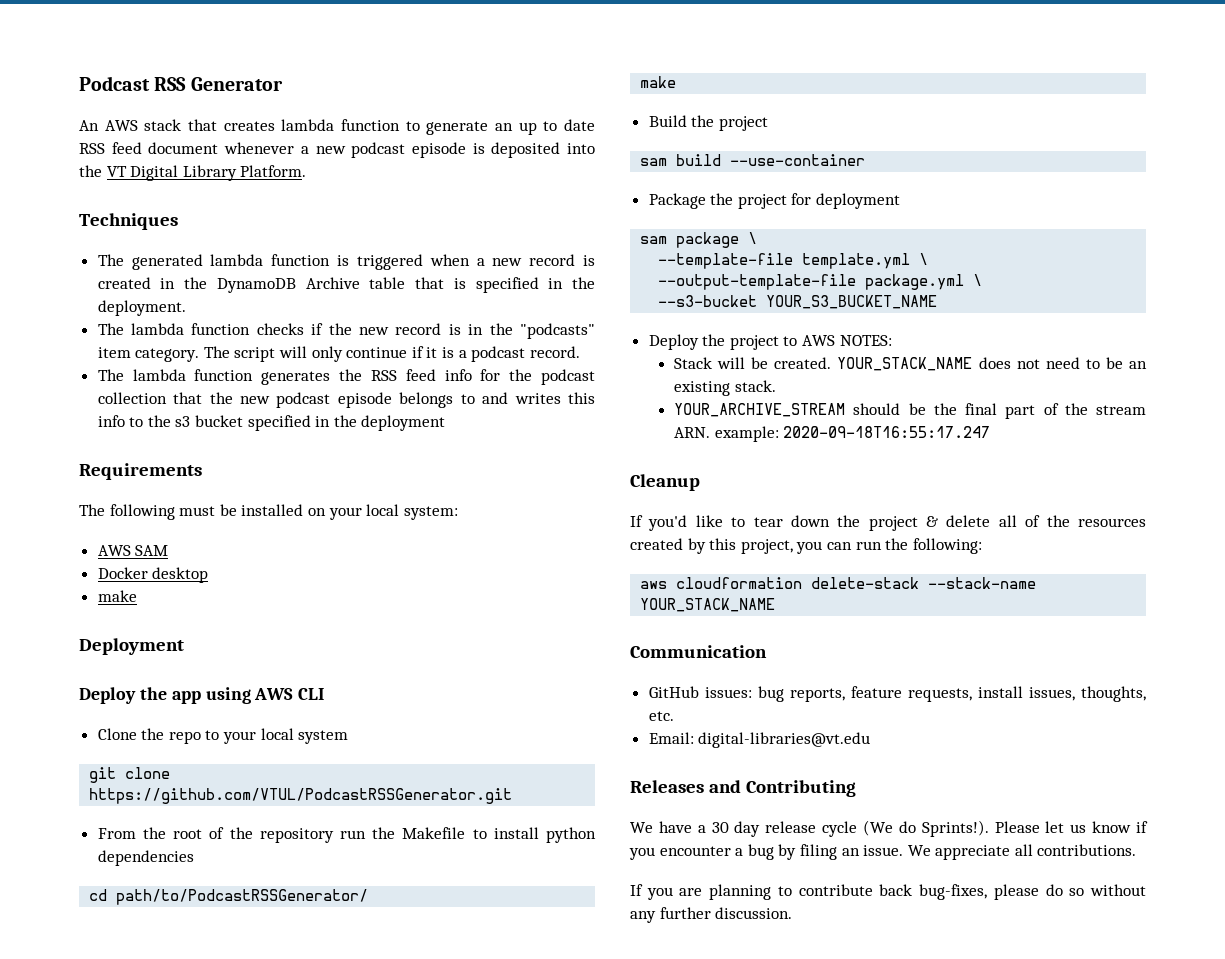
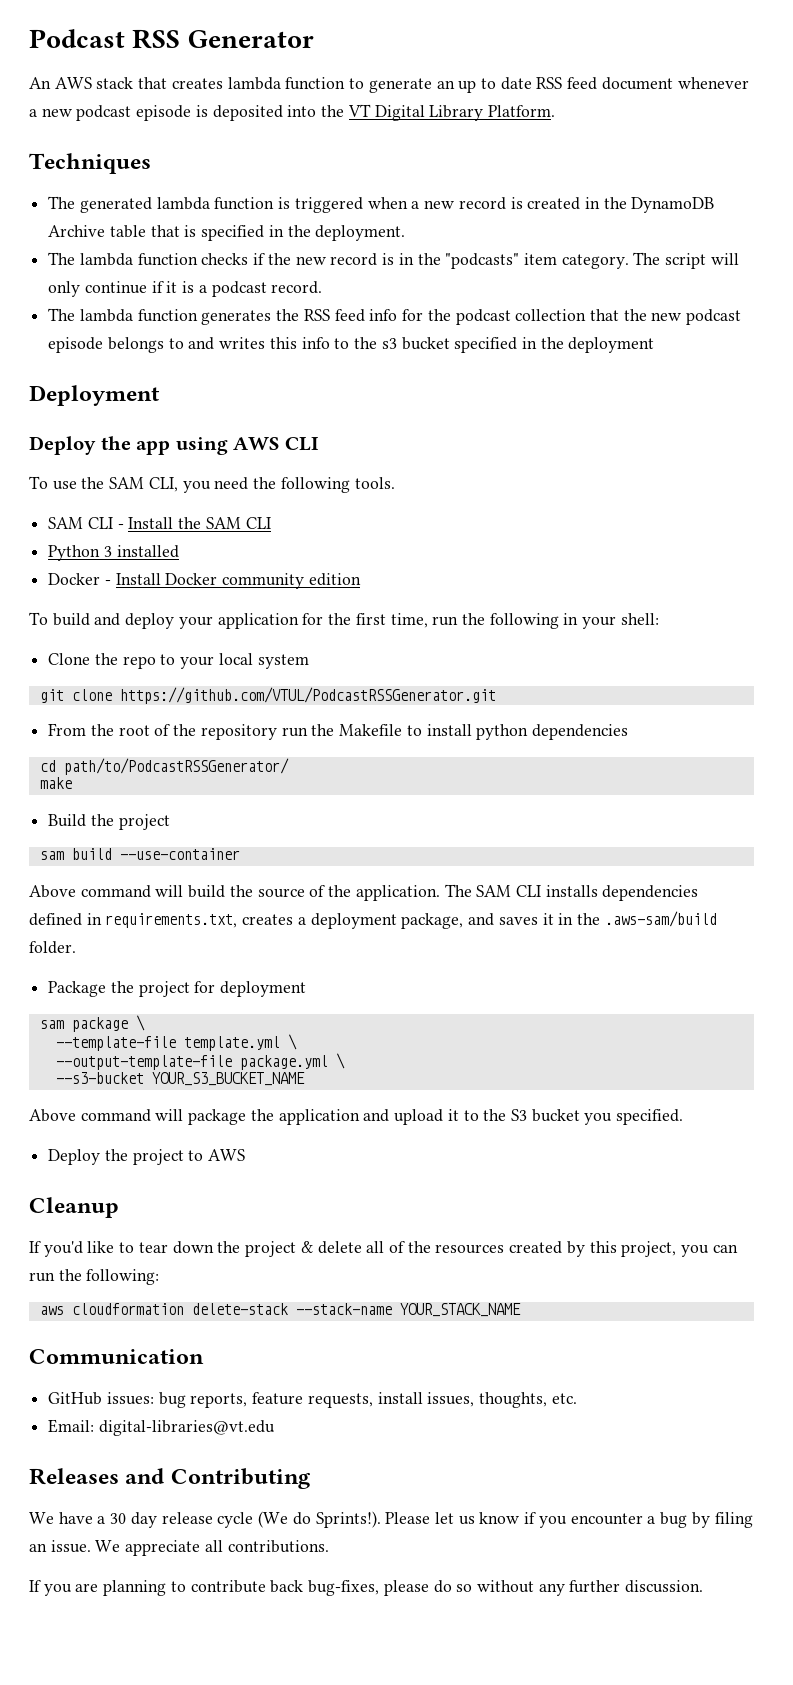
- Requirements
- The following must be installed on your local system:
- AWS SAM
- Docker desktop
- make
+ To use the SAM CLI, you need the following tools.
+ SAM CLI - Install the SAM CLI
+ Python 3 installed
+ Docker - Install Docker community edition
+ To build and deploy your application for the first time, run the following in your shell:
+ Above command will build the source of the application. The SAM CLI installs dependencies defined in requirements.txt, creates a deployment package, and saves it in the .aws-sam/build folder.
+ Above command will package the application and upload it to the S3 bucket you specified.
- Deploy the project to AWS NOTES:
- Stack will be created. YOUR_STACK_NAME does not need to be an existing stack.
- YOUR_ARCHIVE_STREAM should be the final part of the stream ARN. example: 2020-09-18T16:55:17.247
+ Deploy the project to AWS

